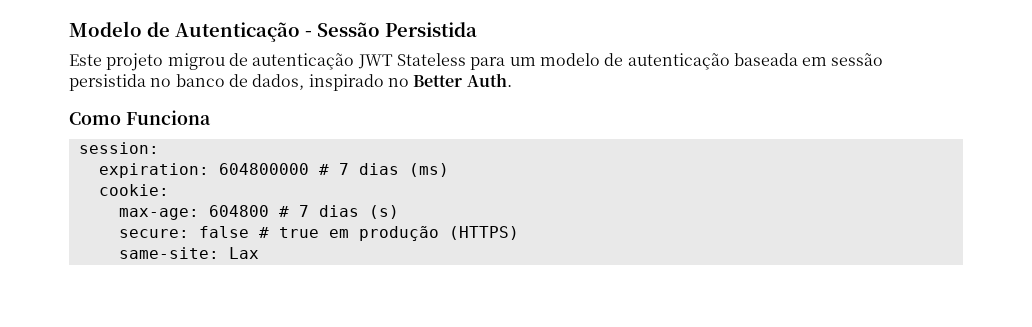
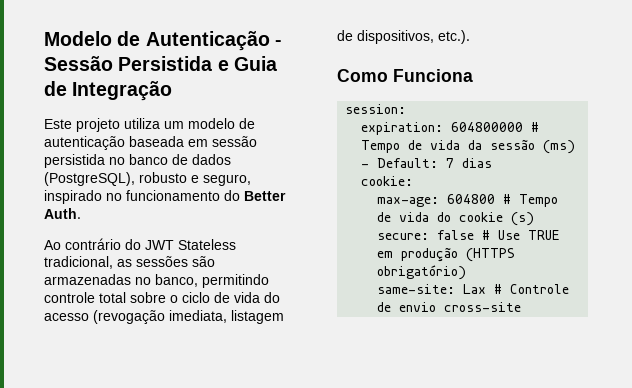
- Modelo de Autenticação - Sessão Persistida
- Este projeto migrou de autenticação JWT Stateless para um modelo de autenticação baseada em sessão persistida no banco de dados, inspirado no Better Auth.
+ Modelo de Autenticação - Sessão Persistida e Guia de Integração
+ Este projeto utiliza um modelo de autenticação baseada em sessão persistida no banco de dados (PostgreSQL), robusto e seguro, inspirado no funcionamento do Better Auth.
+ Ao contrário do JWT Stateless tradicional, as sessões são armazenadas no banco, permitindo controle total sobre o ciclo de vida do acesso (revogação imediata, listagem de dispositivos, etc.).
- expiration: 604800000 # 7 dias (ms)
+ expiration: 604800000 # Tempo de vida da sessão (ms) - Default: 7 dias
- max-age: 604800 # 7 dias (s)
+ max-age: 604800 # Tempo de vida do cookie (s)
- secure: false # true em produção (HTTPS)
- same-site: Lax
+ secure: false # Use TRUE em produção (HTTPS obrigatório)
+ same-site: Lax # Controle de envio cross-site

